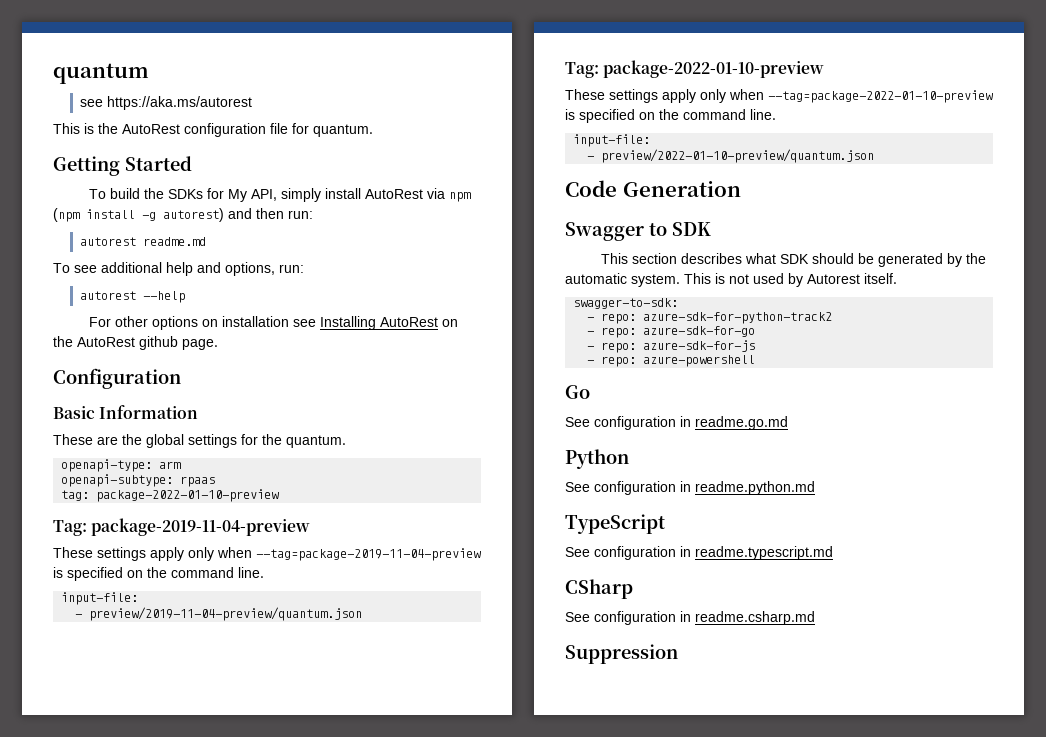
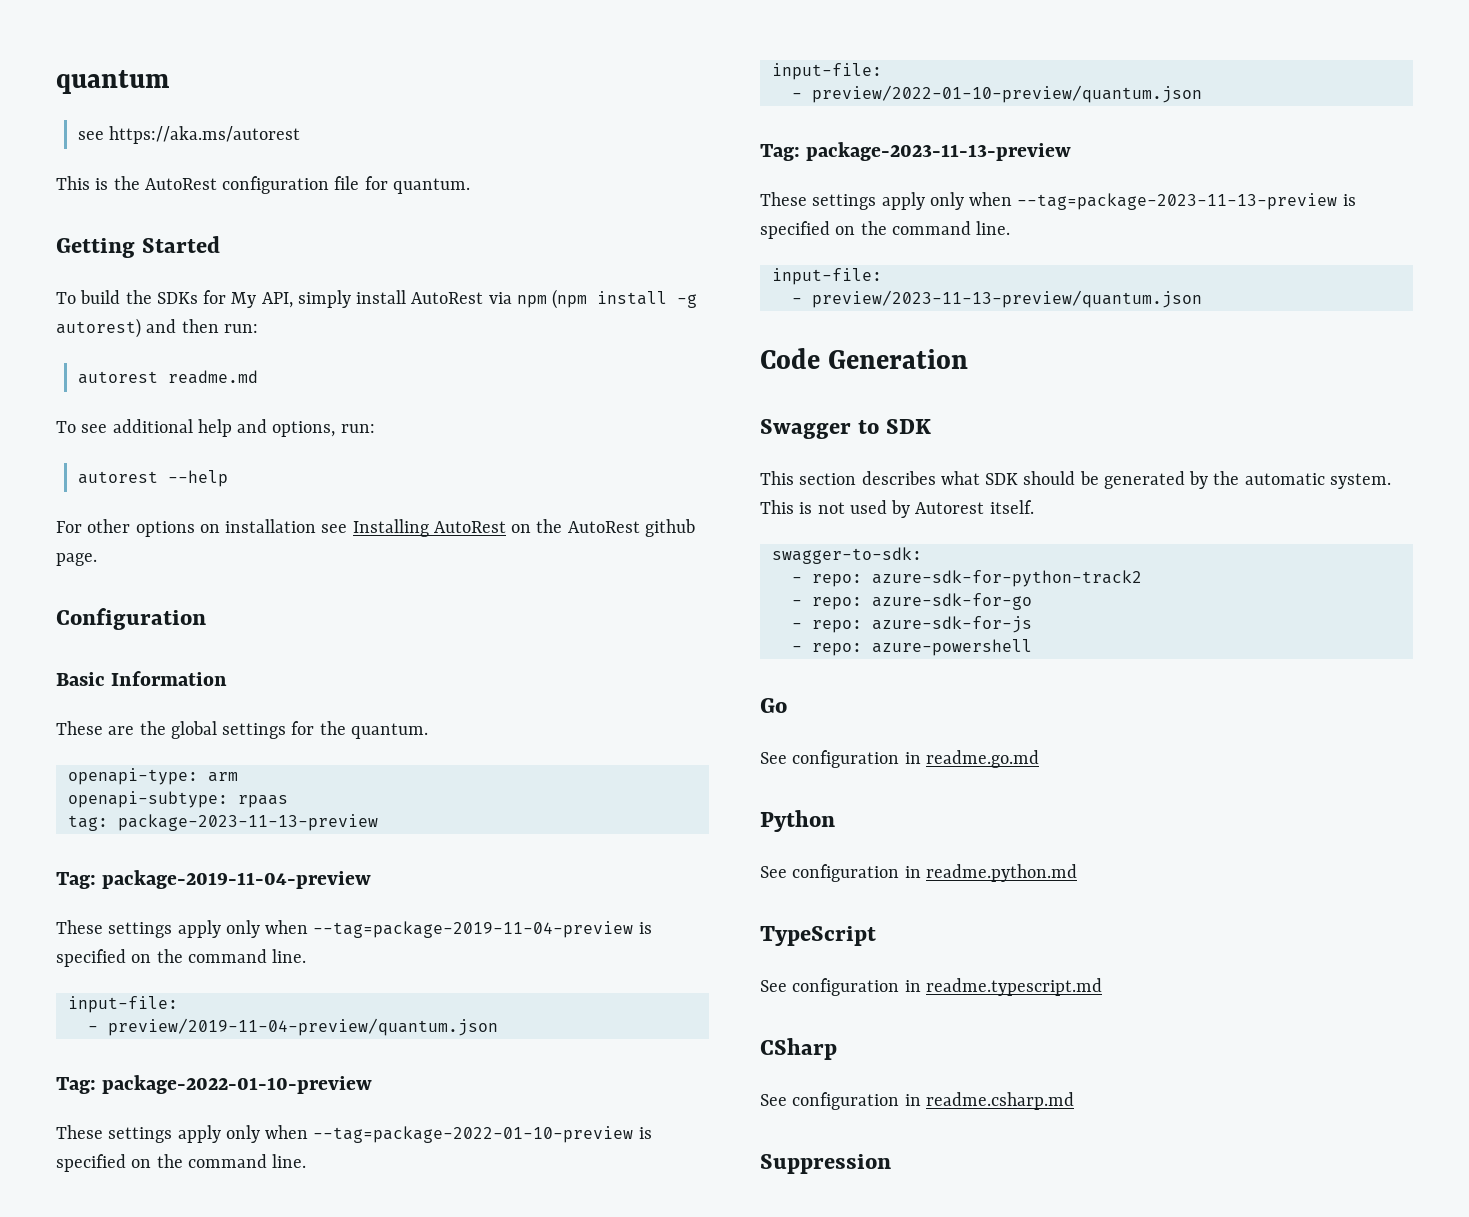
- tag: package-2022-01-10-preview
+ tag: package-2023-11-13-preview
+ Tag: package-2023-11-13-preview
+ These settings apply only when --tag=package-2023-11-13-preview is specified on the command line.
+ input-file:
+ - preview/2023-11-13-preview/quantum.json

